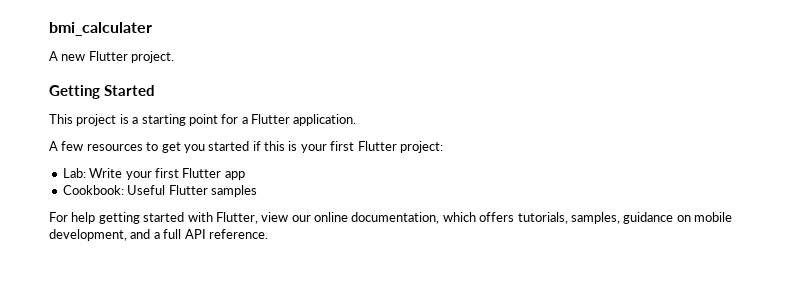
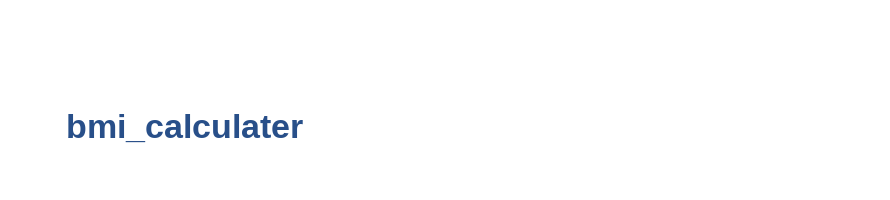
- A new Flutter project.
- Getting Started
- This project is a starting point for a Flutter application.
- A few resources to get you started if this is your first Flutter project:
- Lab: Write your first Flutter app
- Cookbook: Useful Flutter samples
- For help getting started with Flutter, view our online documentation, which offers tutorials, samples, guidance on mobile development, and a full API reference.

